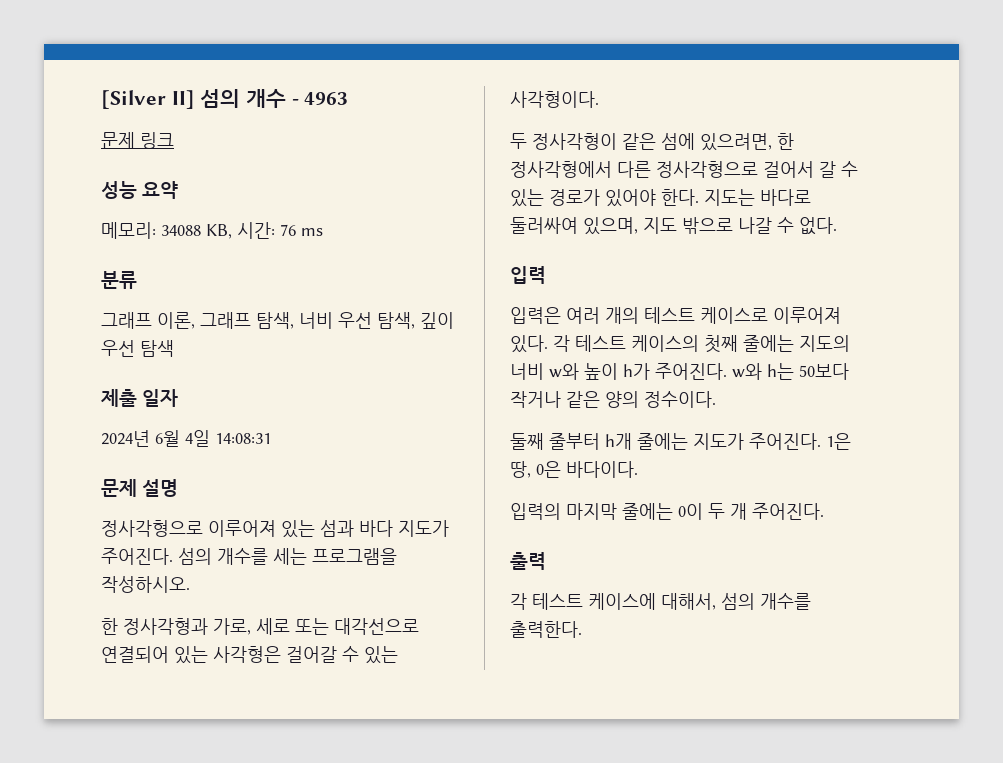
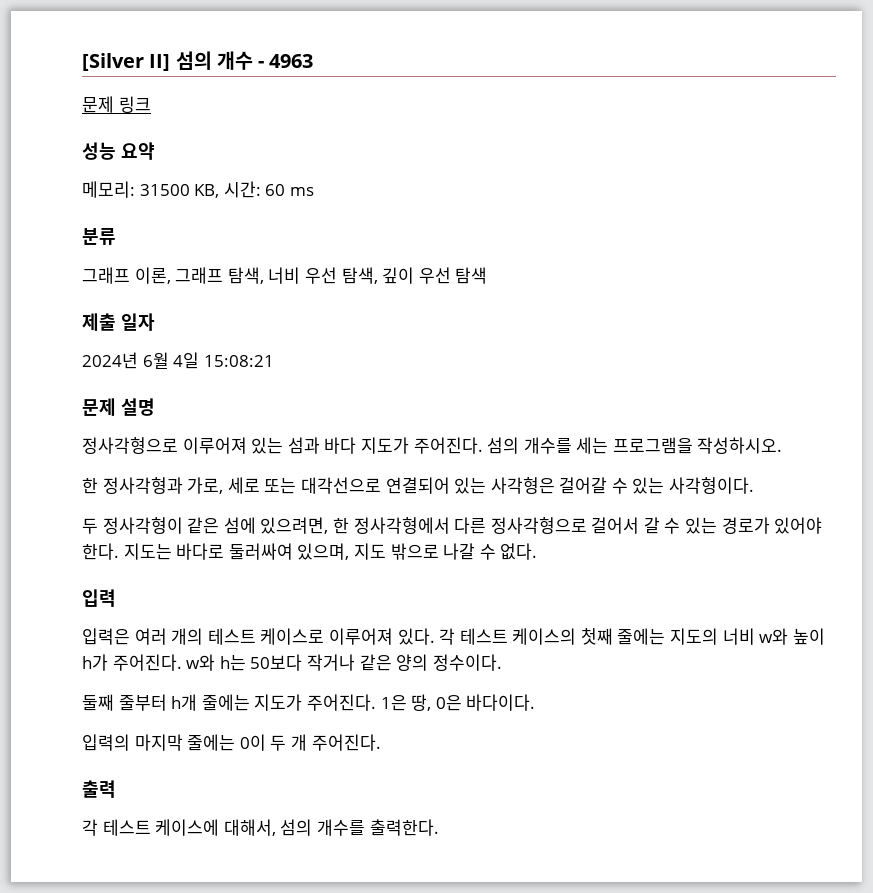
- 메모리: 34088 KB, 시간: 76 ms
+ 메모리: 31500 KB, 시간: 60 ms
- 2024년 6월 4일 14:08:31
+ 2024년 6월 4일 15:08:21

